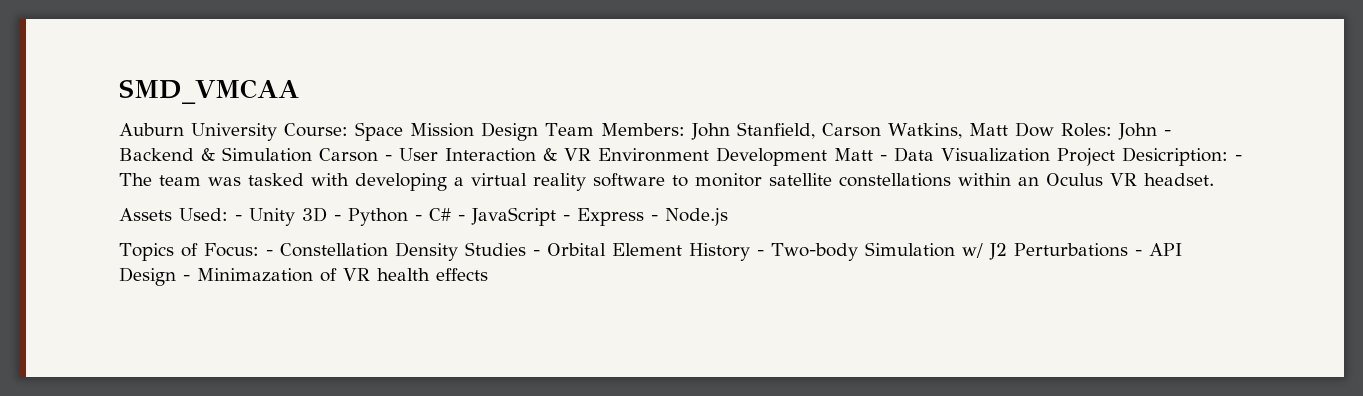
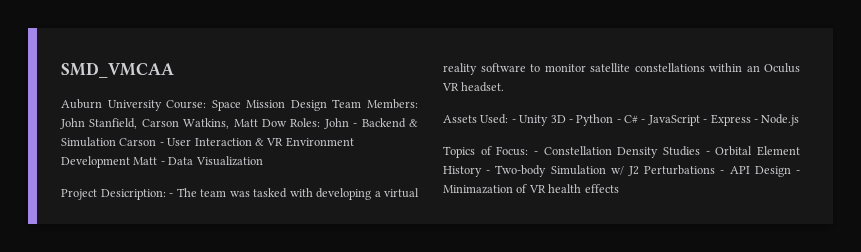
- Auburn University Course: Space Mission Design Team Members: John Stanfield, Carson Watkins, Matt Dow Roles: John - Backend & Simulation Carson - User Interaction & VR Environment Development Matt - Data Visualization Project Desicription: - The team was tasked with developing a virtual reality software to monitor satellite constellations within an Oculus VR headset.
+ Auburn University Course: Space Mission Design Team Members: John Stanfield, Carson Watkins, Matt Dow Roles: John - Backend & Simulation Carson - User Interaction & VR Environment Development Matt - Data Visualization
+ Project Desicription: - The team was tasked with developing a virtual reality software to monitor satellite constellations within an Oculus VR headset.

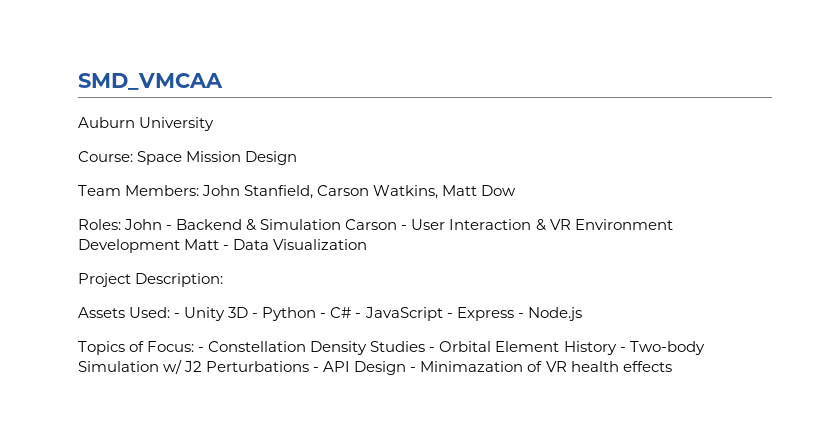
- Auburn University Course: Space Mission Design Team Members: John Stanfield, Carson Watkins, Matt Dow Roles: John - Backend & Simulation Carson - User Interaction & VR Environment Development Matt - Data Visualization
+ Auburn University
+ Course: Space Mission Design
+ Team Members: John Stanfield, Carson Watkins, Matt Dow
+ Roles: John - Backend & Simulation Carson - User Interaction & VR Environment Development Matt - Data Visualization
- Project Desicription: - The team was tasked with developing a virtual reality software to monitor satellite constellations within an Oculus VR headset.
+ Project Description:

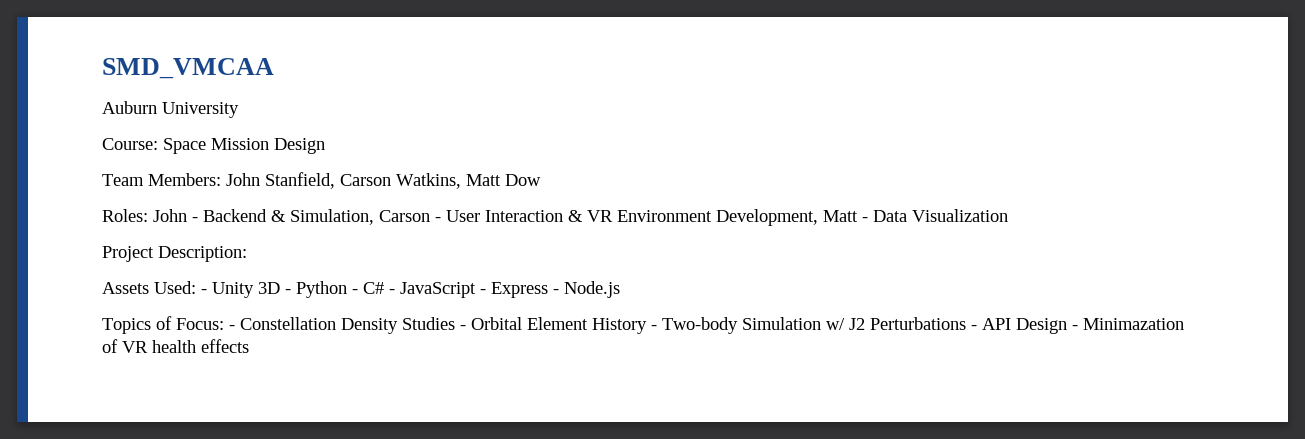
- Roles: John - Backend & Simulation Carson - User Interaction & VR Environment Development Matt - Data Visualization
+ Roles: John - Backend & Simulation, Carson - User Interaction & VR Environment Development, Matt - Data Visualization

